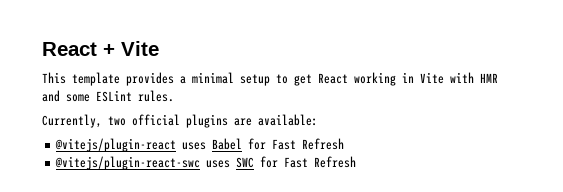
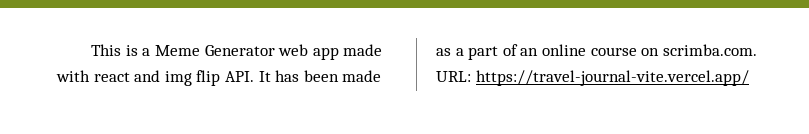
- React + Vite
- This template provides a minimal setup to get React working in Vite with HMR and some ESLint rules.
- Currently, two official plugins are available:
- @vitejs/plugin-react uses Babel for Fast Refresh
- @vitejs/plugin-react-swc uses SWC for Fast Refresh
+ This is a Meme Generator web app made with react and img flip API. It has been made as a part of an online course on scrimba.com. URL: https://travel-journal-vite.vercel.app/

